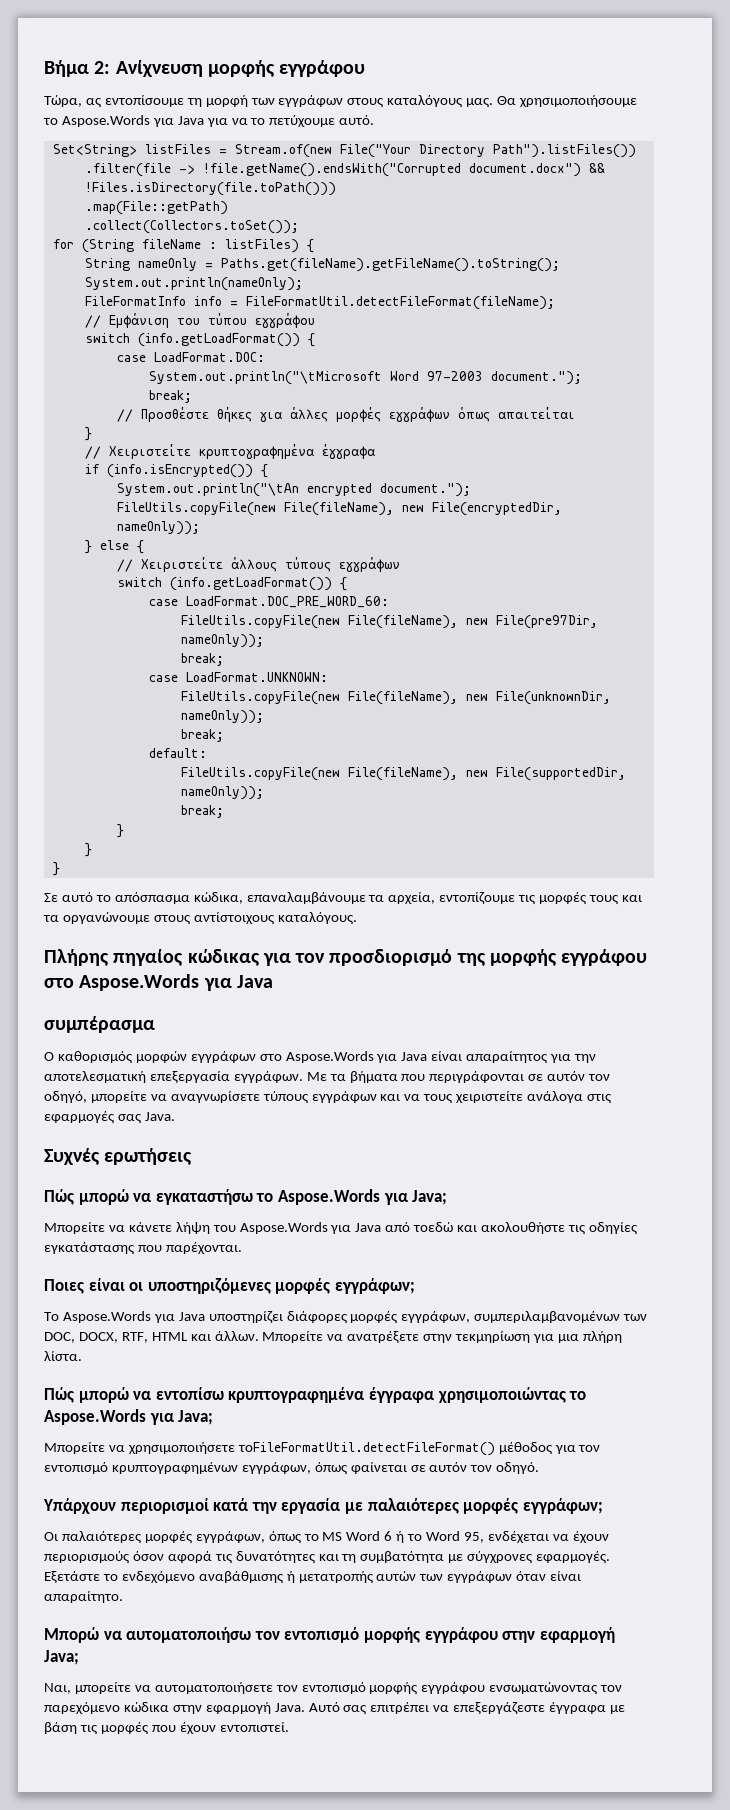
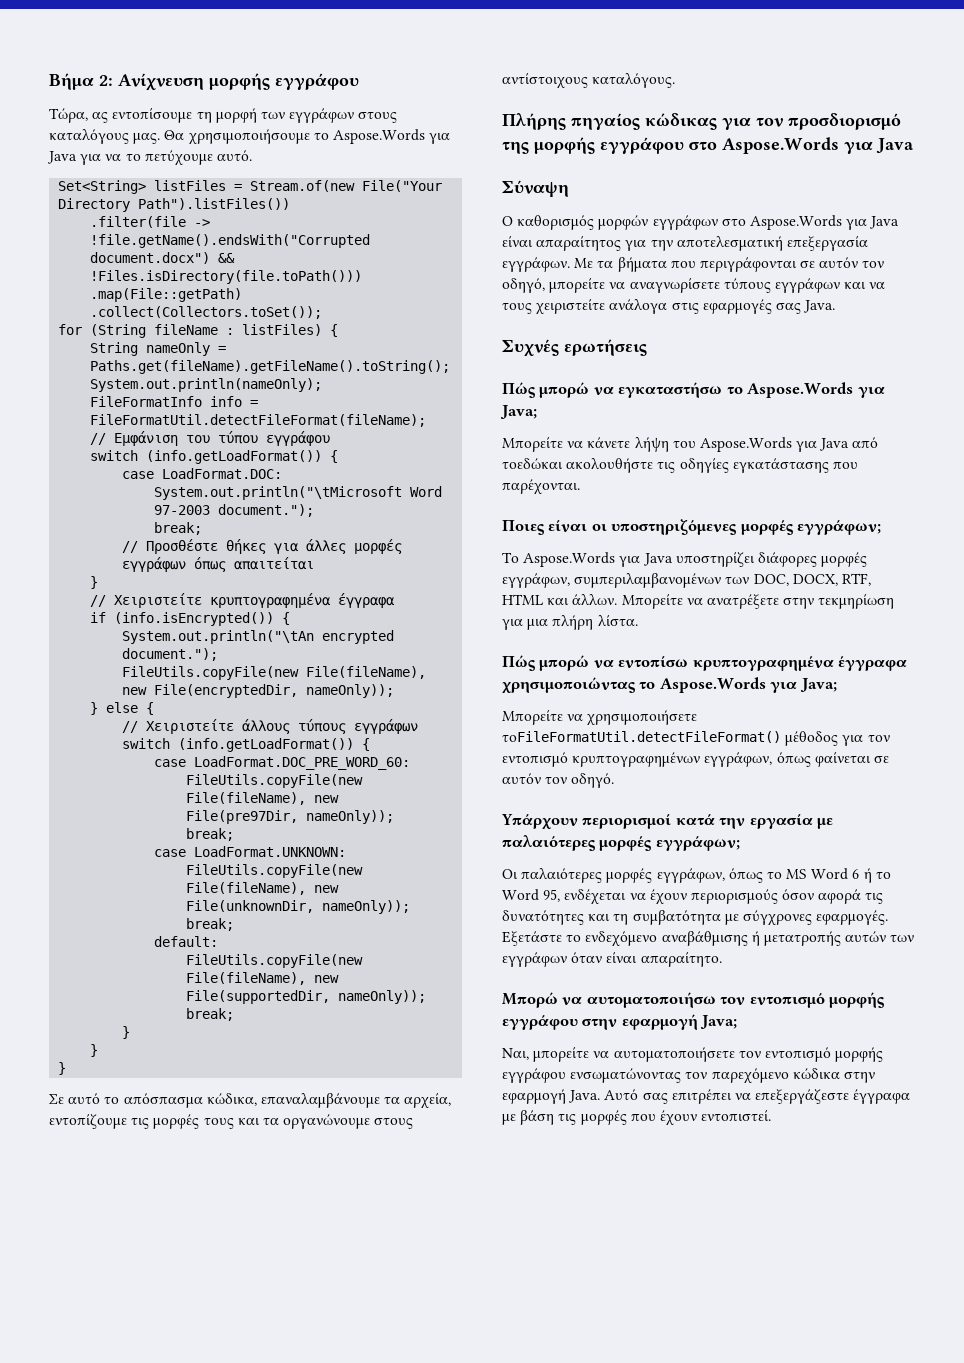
- συμπέρασμα
+ Σύναψη
- Μπορείτε να κάνετε λήψη του Aspose.Words για Java από τοεδώ και ακολουθήστε τις οδηγίες εγκατάστασης που παρέχονται.
+ Μπορείτε να κάνετε λήψη του Aspose.Words για Java από τοεδώκαι ακολουθήστε τις οδηγίες εγκατάστασης που παρέχονται.

